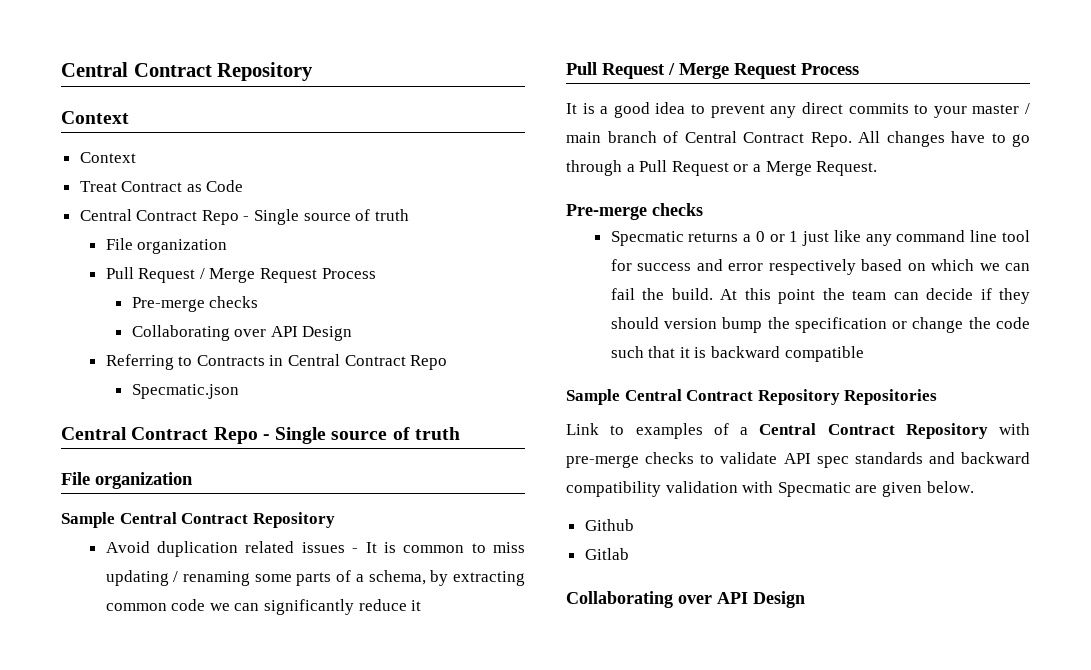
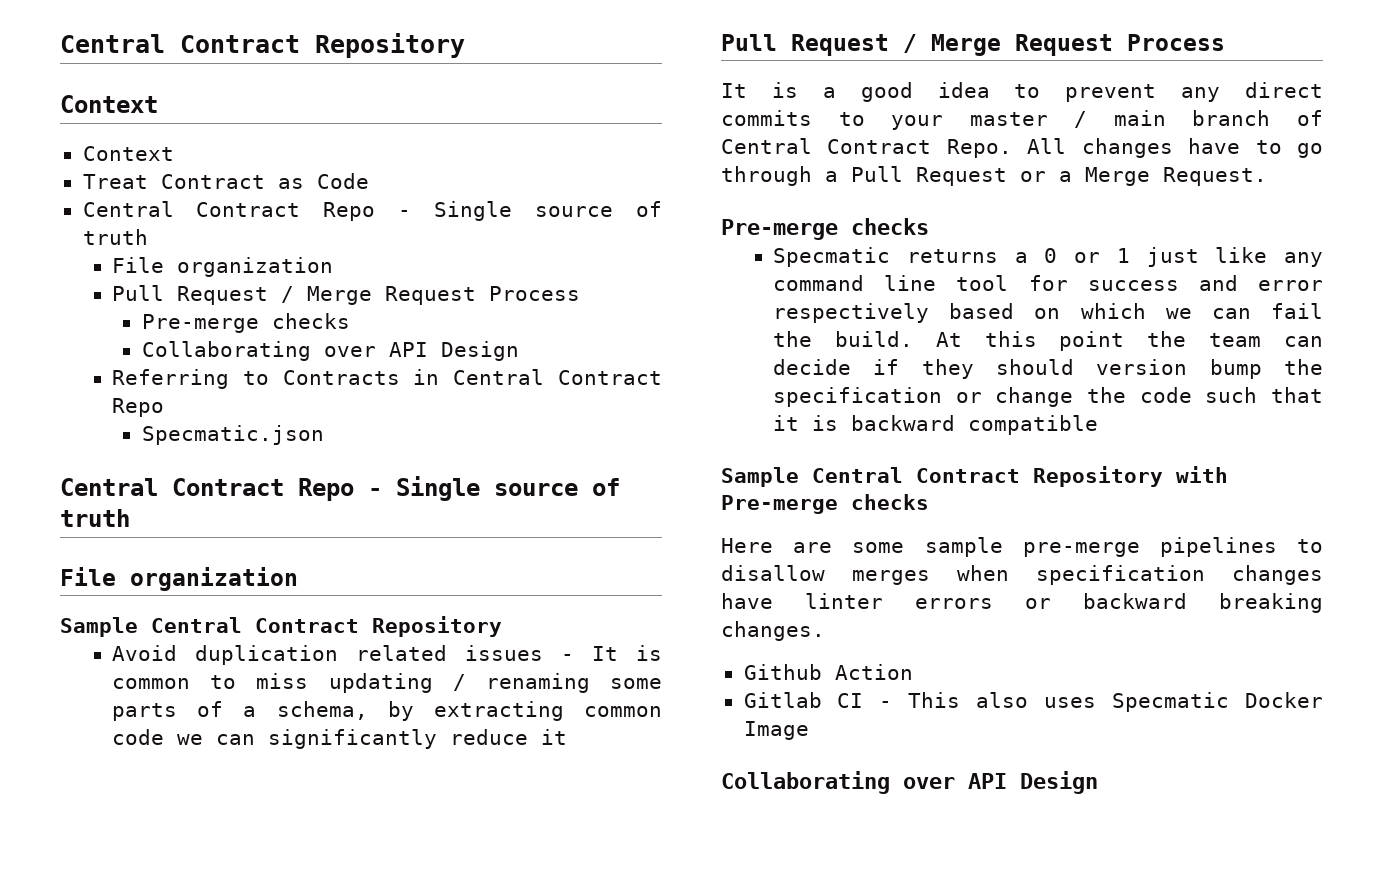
- Sample Central Contract Repository Repositories
- Link to examples of a Central Contract Repository with pre-merge checks to validate API spec standards and backward compatibility validation with Specmatic are given below.
+ Sample Central Contract Repository with Pre-merge checks
+ Here are some sample pre-merge pipelines to disallow merges when specification changes have linter errors or backward breaking changes.
- Github
+ Github Action
- Gitlab
+ Gitlab CI - This also uses Specmatic Docker Image

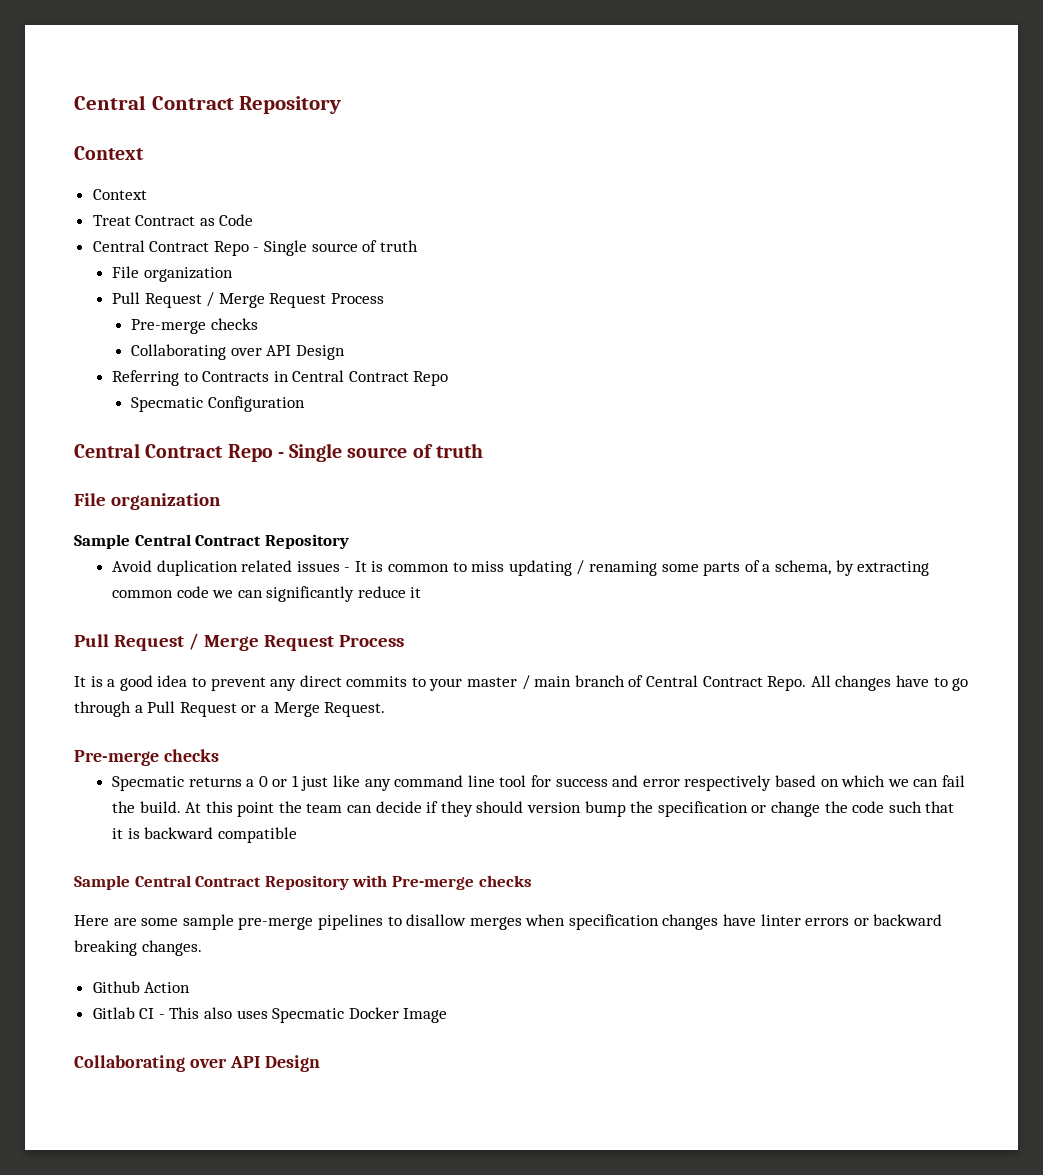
- Specmatic.json
+ Specmatic Configuration

